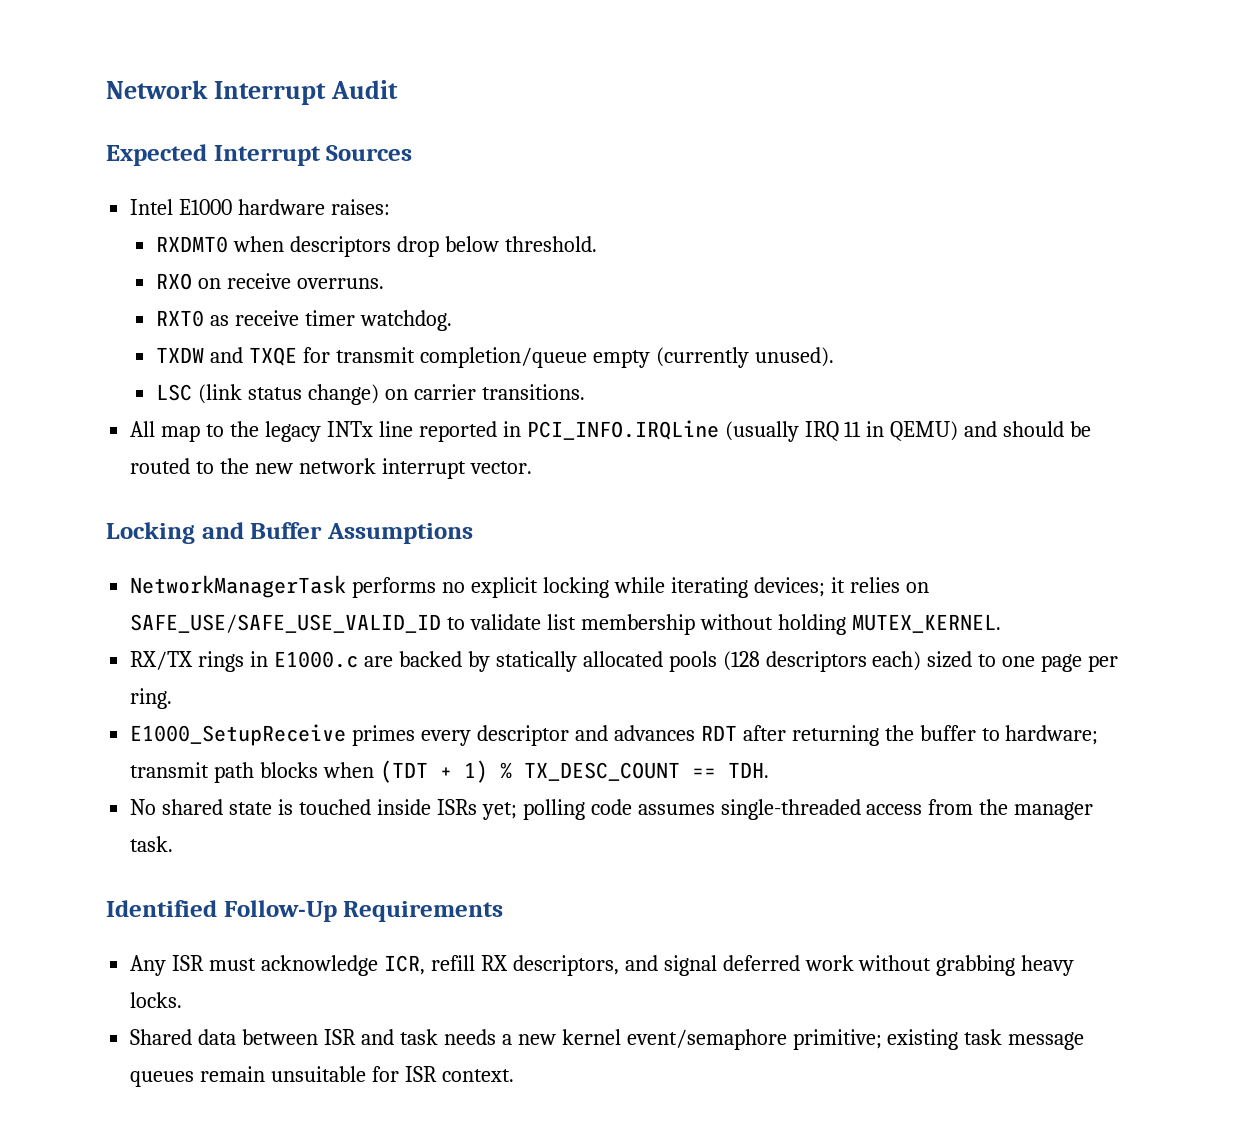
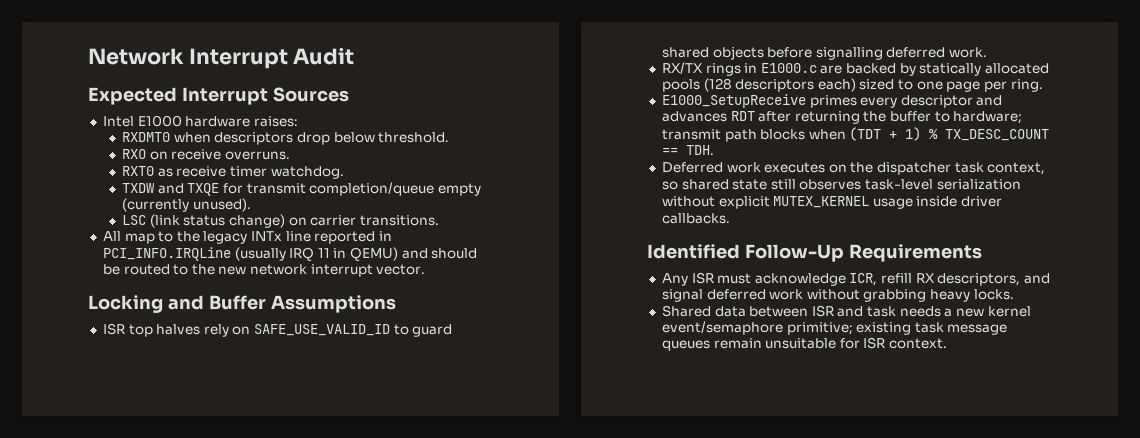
- NetworkManagerTask performs no explicit locking while iterating devices; it relies on SAFE_USE/SAFE_USE_VALID_ID to validate list membership without holding MUTEX_KERNEL.
+ ISR top halves rely on SAFE_USE_VALID_ID to guard shared objects before signalling deferred work.
- No shared state is touched inside ISRs yet; polling code assumes single-threaded access from the manager task.
+ Deferred work executes on the dispatcher task context, so shared state still observes task-level serialization without explicit MUTEX_KERNEL usage inside driver callbacks.

